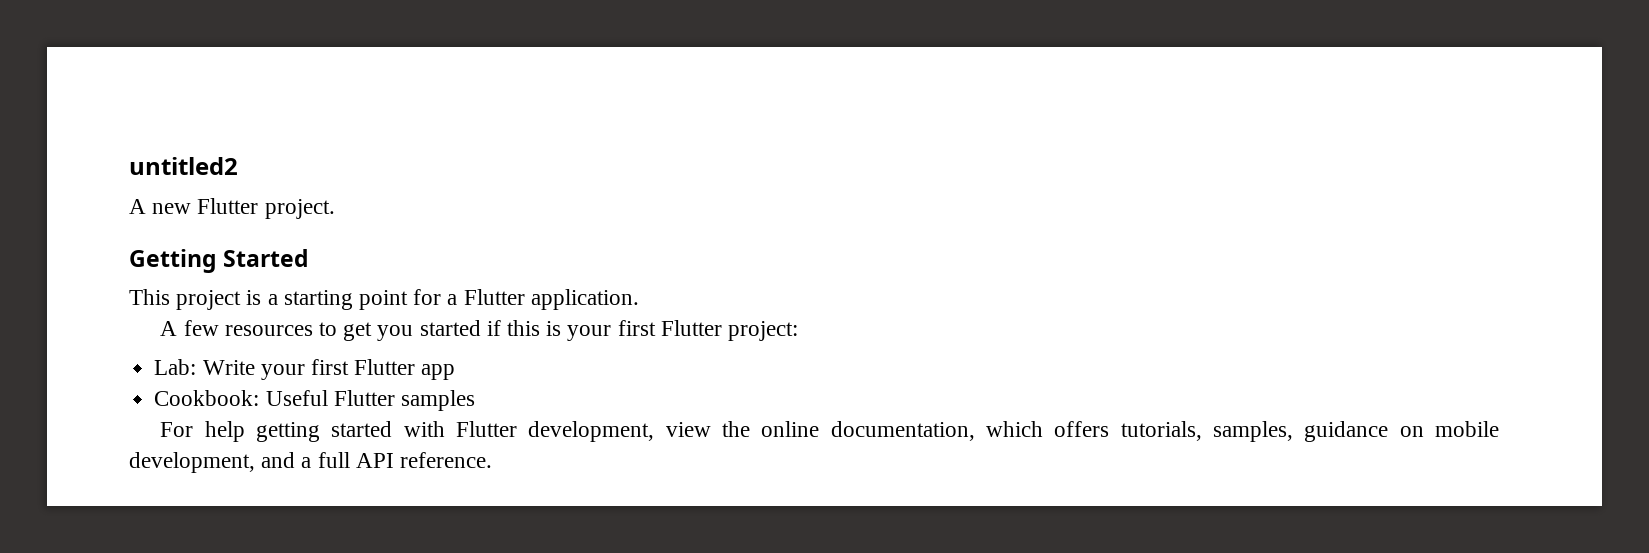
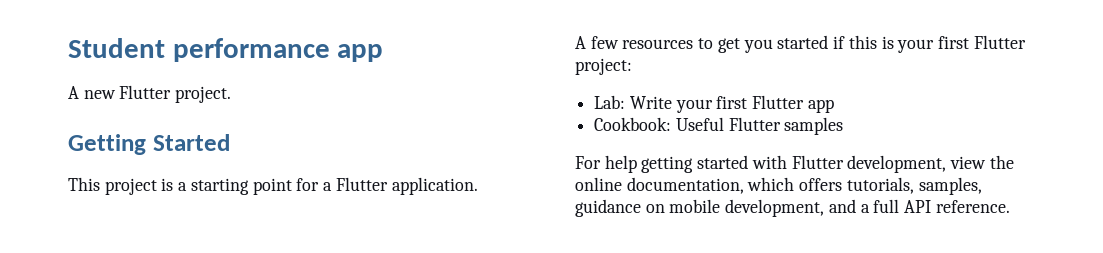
- untitled2
+ Student performance app

